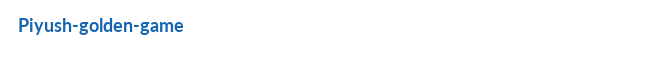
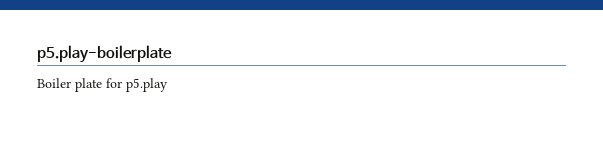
- Piyush-golden-game
+ p5.play-boilerplate
+ Boiler plate for p5.play

